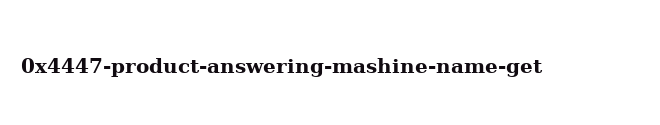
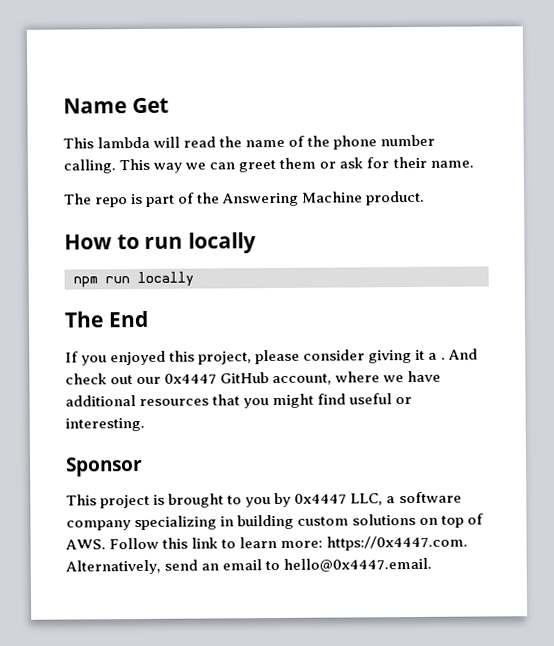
- 0x4447-product-answering-mashine-name-get
+ Name Get
+ This lambda will read the name of the phone number calling. This way we can greet them or ask for their name.
+ The repo is part of the Answering Machine product.
+ How to run locally
+ npm run locally
+ The End
+ If you enjoyed this project, please consider giving it a . And check out our 0x4447 GitHub account, where we have additional resources that you might find useful or interesting.
+ Sponsor
+ This project is brought to you by 0x4447 LLC, a software company specializing in building custom solutions on top of AWS. Follow this link to learn more: https://0x4447.com. Alternatively, send an email to hello@0x4447.email.

